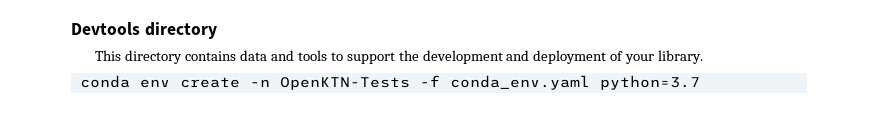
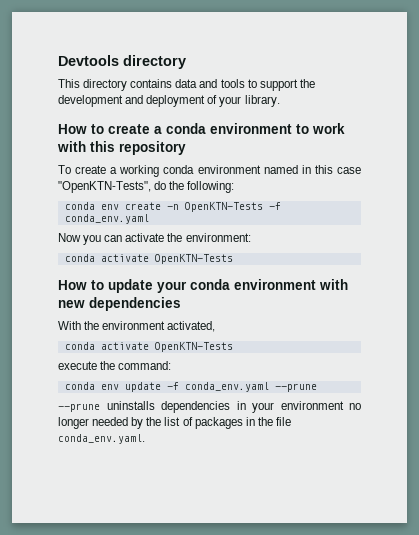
+ How to create a conda environment to work with this repository
+ To create a working conda environment named in this case "OpenKTN-Tests", do the following:
- conda env create -n OpenKTN-Tests -f conda_env.yaml python=3.7
+ conda env create -n OpenKTN-Tests -f conda_env.yaml
+ Now you can activate the environment:
+ conda activate OpenKTN-Tests
+ How to update your conda environment with new dependencies
+ With the environment activated,
+ conda activate OpenKTN-Tests
+ execute the command:
+ conda env update -f conda_env.yaml --prune
+ --prune uninstalls dependencies in your environment no longer needed by the list of packages in the file conda_env.yaml.

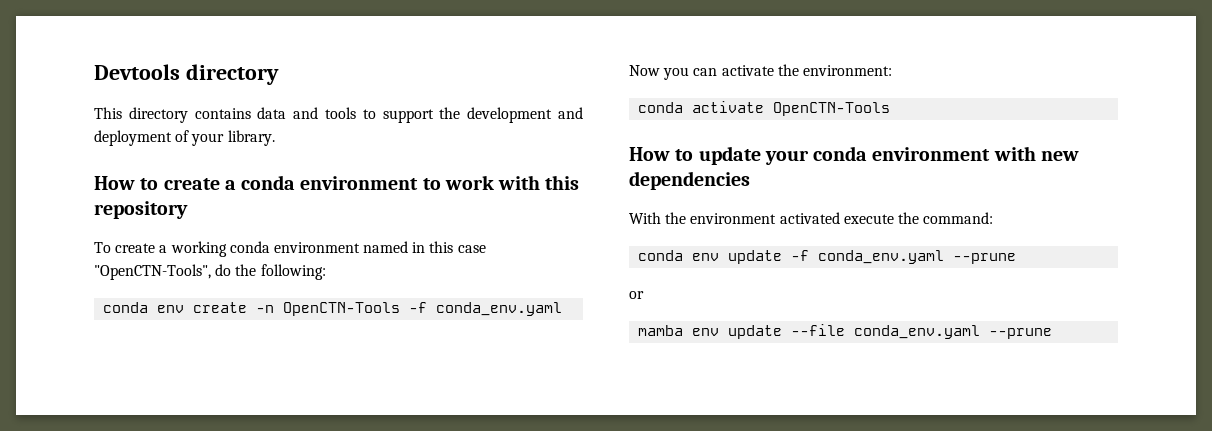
- To create a working conda environment named in this case "OpenKTN-Tests", do the following:
+ To create a working conda environment named in this case "OpenCTN-Tools", do the following:
- conda env create -n OpenKTN-Tests -f conda_env.yaml
+ conda env create -n OpenCTN-Tools -f conda_env.yaml
  Now you can activate the environment:
- conda activate OpenKTN-Tests
+ conda activate OpenCTN-Tools
- With the environment activated,
- conda activate OpenKTN-Tests
- execute the command:
+ With the environment activated execute the command:
- --prune uninstalls dependencies in your environment no longer needed by the list of packages in the file conda_env.yaml.
+ or
+ mamba env update --file conda_env.yaml --prune

